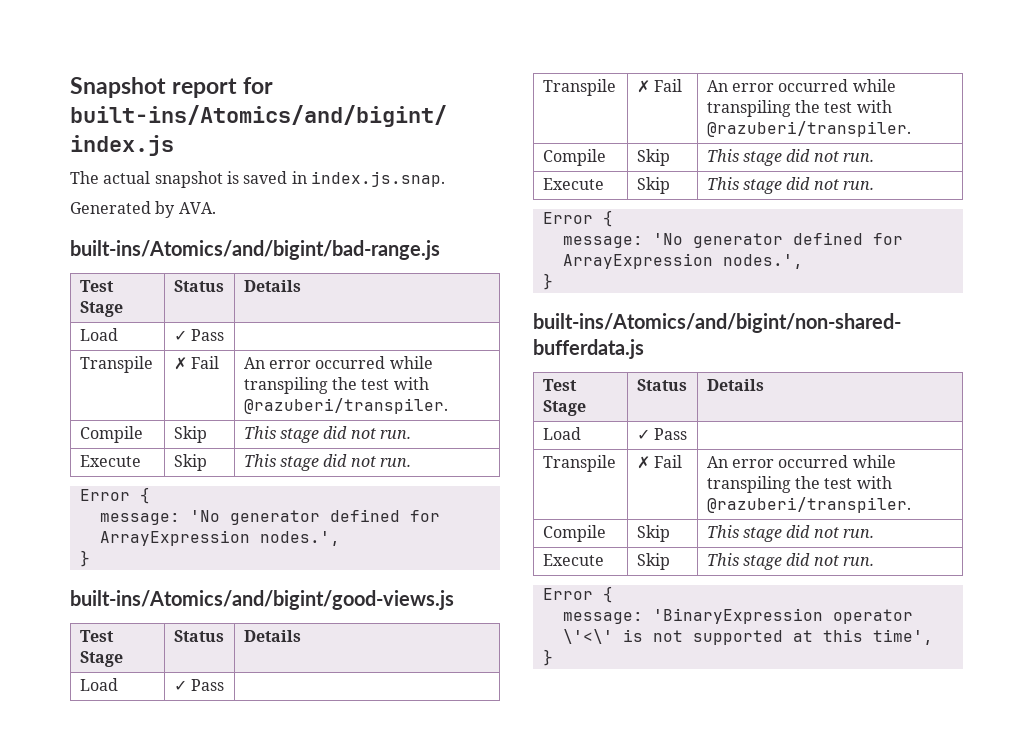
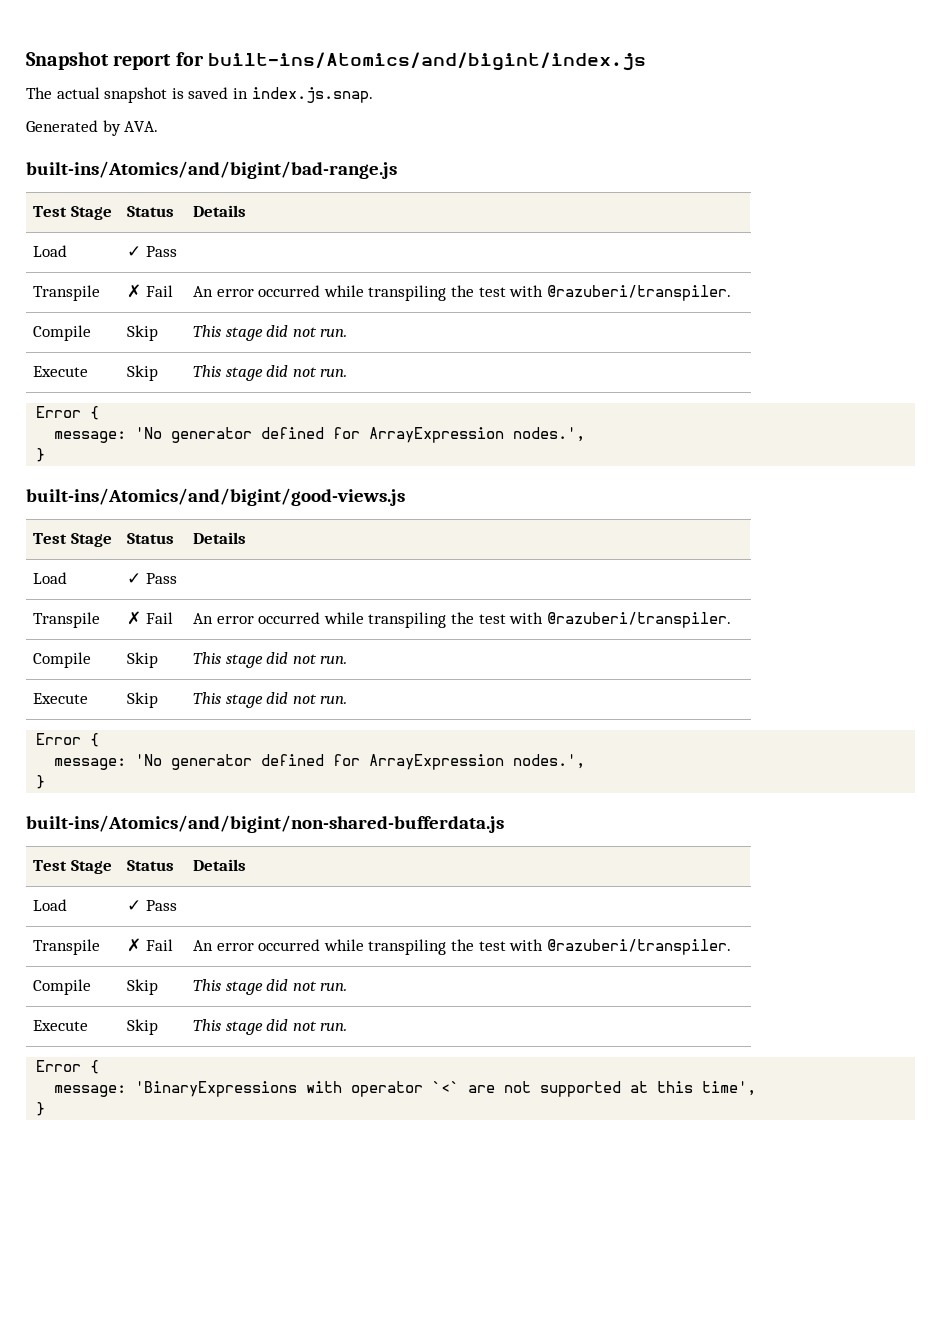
- message: 'BinaryExpression operator \'<\' is not supported at this time',
+ message: 'BinaryExpressions with operator `<` are not supported at this time',

